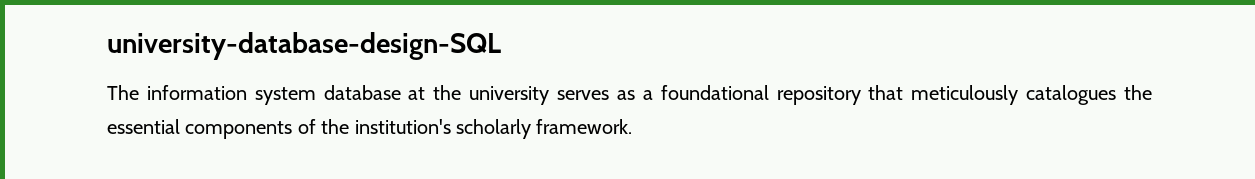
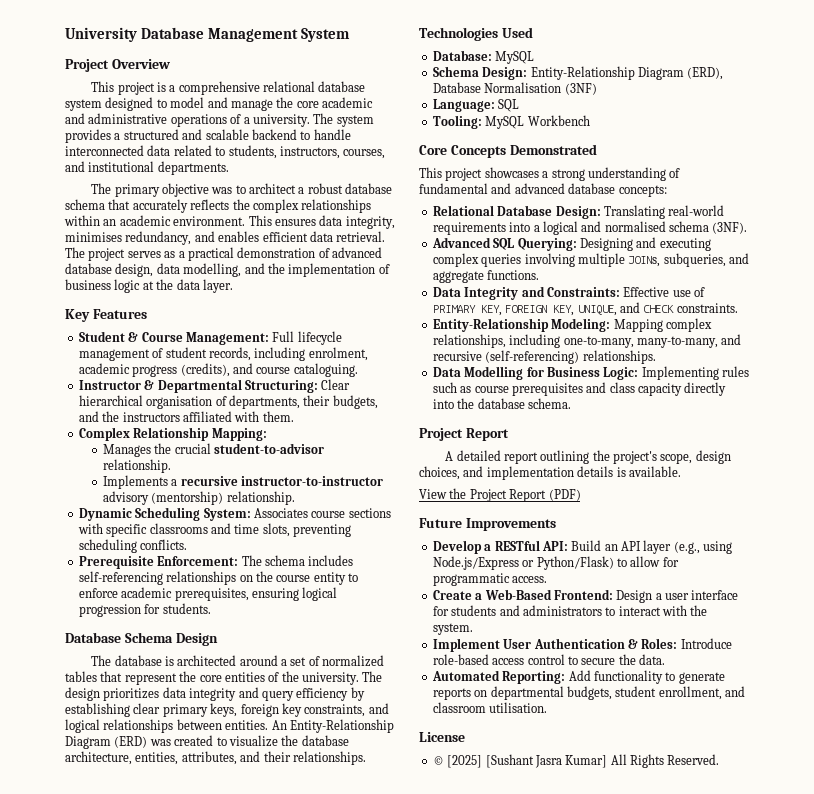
- university-database-design-SQL
- The information system database at the university serves as a foundational repository that meticulously catalogues the essential components of the institution's scholarly framework.
+ University Database Management System
+ Project Overview
+ This project is a comprehensive relational database system designed to model and manage the core academic and administrative operations of a university. The system provides a structured and scalable backend to handle interconnected data related to students, instructors, courses, and institutional departments.
+ The primary objective was to architect a robust database schema that accurately reflects the complex relationships within an academic environment. This ensures data integrity, minimises redundancy, and enables efficient data retrieval. The project serves as a practical demonstration of advanced database design, data modelling, and the implementation of business logic at the data layer.
+ Key Features
+ Student & Course Management: Full lifecycle management of student records, including enrolment, academic progress (credits), and course cataloguing.
+ Instructor & Departmental Structuring: Clear hierarchical organisation of departments, their budgets, and the instructors affiliated with them.
+ Complex Relationship Mapping:
+ Manages the crucial student-to-advisor relationship.
+ Implements a recursive instructor-to-instructor advisory (mentorship) relationship.
+ Dynamic Scheduling System: Associates course sections with specific classrooms and time slots, preventing scheduling conflicts.
+ Prerequisite Enforcement: The schema includes self-referencing relationships on the course entity to enforce academic prerequisites, ensuring logical progression for students.
+ Database Schema Design
+ The database is architected around a set of normalized tables that represent the core entities of the university. The design prioritizes data integrity and query efficiency by establishing clear primary keys, foreign key constraints, and logical relationships between entities. An Entity-Relationship Diagram (ERD) was created to visualize the database architecture, entities, attributes, and their relationships.
+ Technologies Used
+ Database: MySQL
+ Schema Design: Entity-Relationship Diagram (ERD), Database Normalisation (3NF)
+ Language: SQL
+ Tooling: MySQL Workbench
+ Core Concepts Demonstrated
+ This project showcases a strong understanding of fundamental and advanced database concepts:
+ Relational Database Design: Translating real-world requirements into a logical and normalised schema (3NF).
+ Advanced SQL Querying: Designing and executing complex queries involving multiple JOINs, subqueries, and aggregate functions.
+ Data Integrity and Constraints: Effective use of PRIMARY KEY, FOREIGN KEY, UNIQUE, and CHECK constraints.
+ Entity-Relationship Modeling: Mapping complex relationships, including one-to-many, many-to-many, and recursive (self-referencing) relationships.
+ Data Modelling for Business Logic: Implementing rules such as course prerequisites and class capacity directly into the database schema.
+ Project Report
+ A detailed report outlining the project's scope, design choices, and implementation details is available.
+ View the Project Report (PDF)
+ Future Improvements
+ Develop a RESTful API: Build an API layer (e.g., using Node.js/Express or Python/Flask) to allow for programmatic access.
+ Create a Web-Based Frontend: Design a user interface for students and administrators to interact with the system.
+ Implement User Authentication & Roles: Introduce role-based access control to secure the data.
+ Automated Reporting: Add functionality to generate reports on departmental budgets, student enrollment, and classroom utilisation.
+ License
+ © [2025] [Sushant Jasra Kumar] All Rights Reserved.

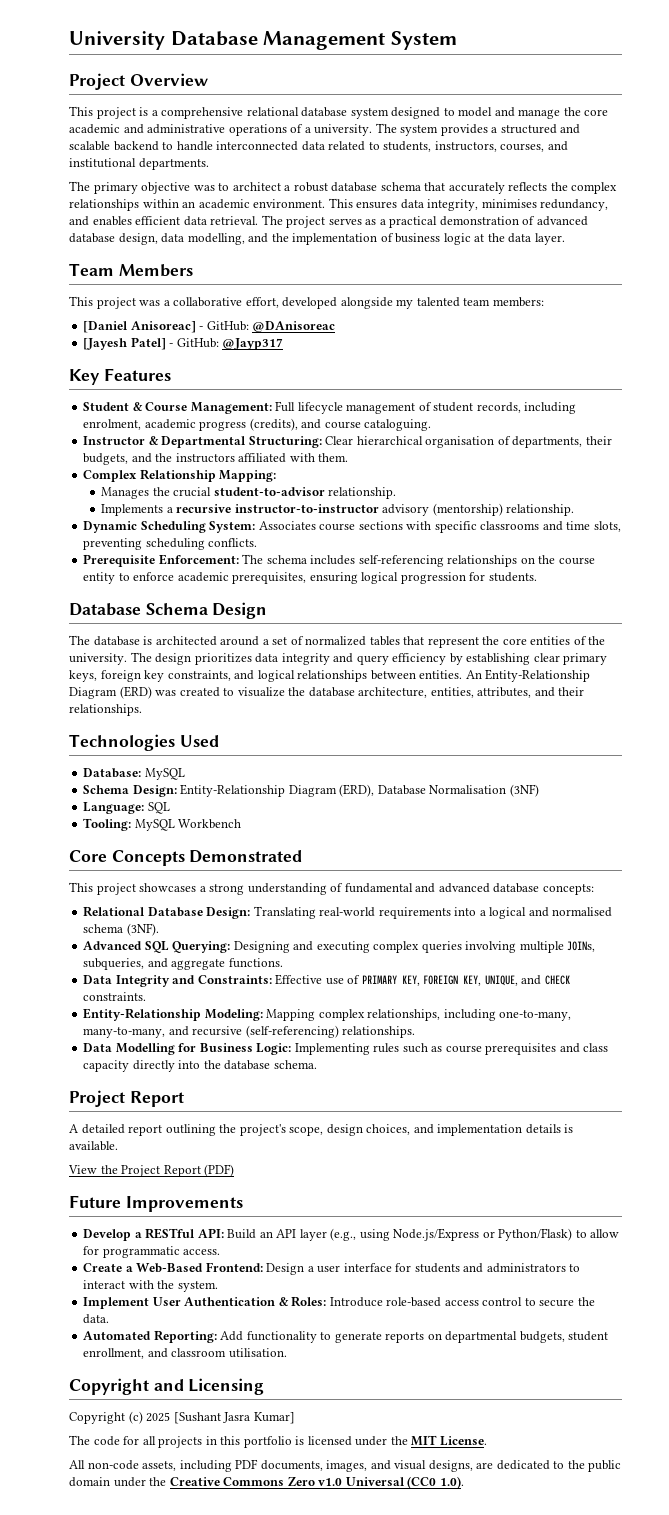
+ Team Members
+ This project was a collaborative effort, developed alongside my talented team members:
+ [Daniel Anisoreac] - GitHub: @DAnisoreac
+ [Jayesh Patel] - GitHub: @Jayp317
- License
- © [2025] [Sushant Jasra Kumar] All Rights Reserved.
+ Copyright and Licensing
+ Copyright (c) 2025 [Sushant Jasra Kumar]
+ The code for all projects in this portfolio is licensed under the MIT License.
+ All non-code assets, including PDF documents, images, and visual designs, are dedicated to the public domain under the Creative Commons Zero v1.0 Universal (CC0 1.0).

